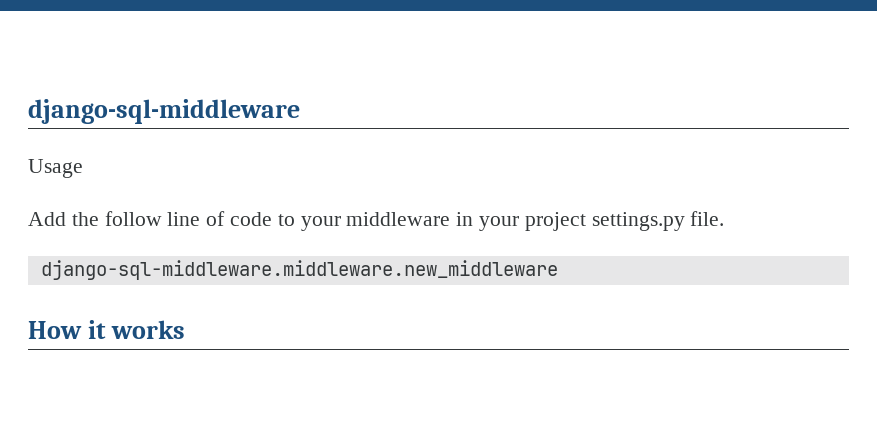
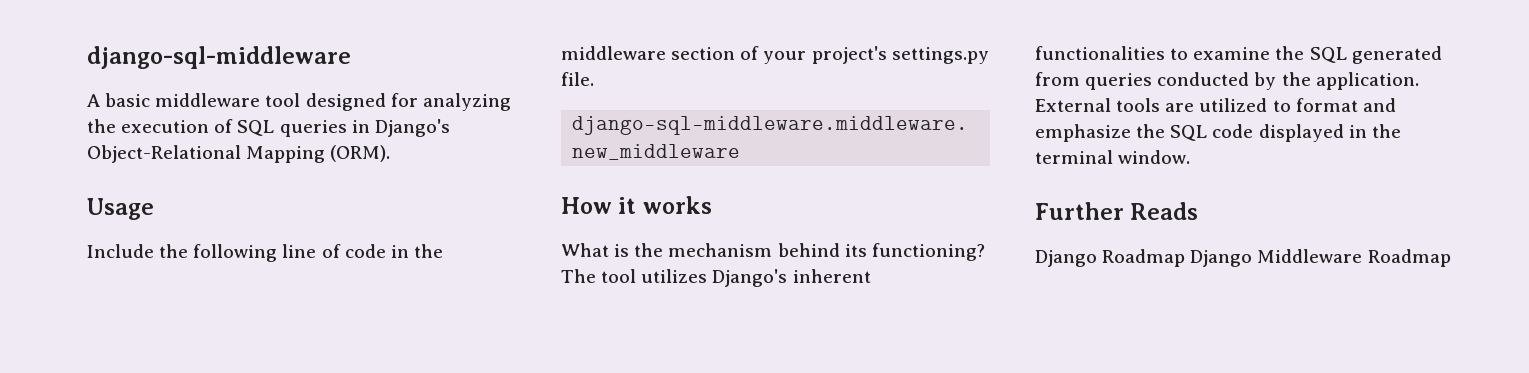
+ A basic middleware tool designed for analyzing the execution of SQL queries in Django's Object-Relational Mapping (ORM).
  Usage
- Add the follow line of code to your middleware in your project settings.py file.
+ Include the following line of code in the middleware section of your project's settings.py file.
+ What is the mechanism behind its functioning? The tool utilizes Django's inherent functionalities to examine the SQL generated from queries conducted by the application. External tools are utilized to format and emphasize the SQL code displayed in the terminal window.
+ Further Reads
+ Django Roadmap Django Middleware Roadmap

